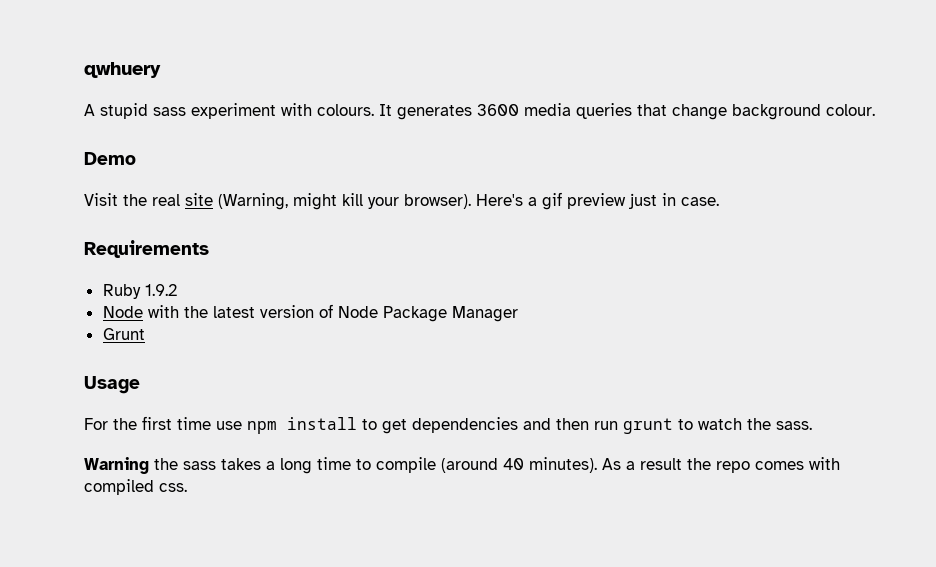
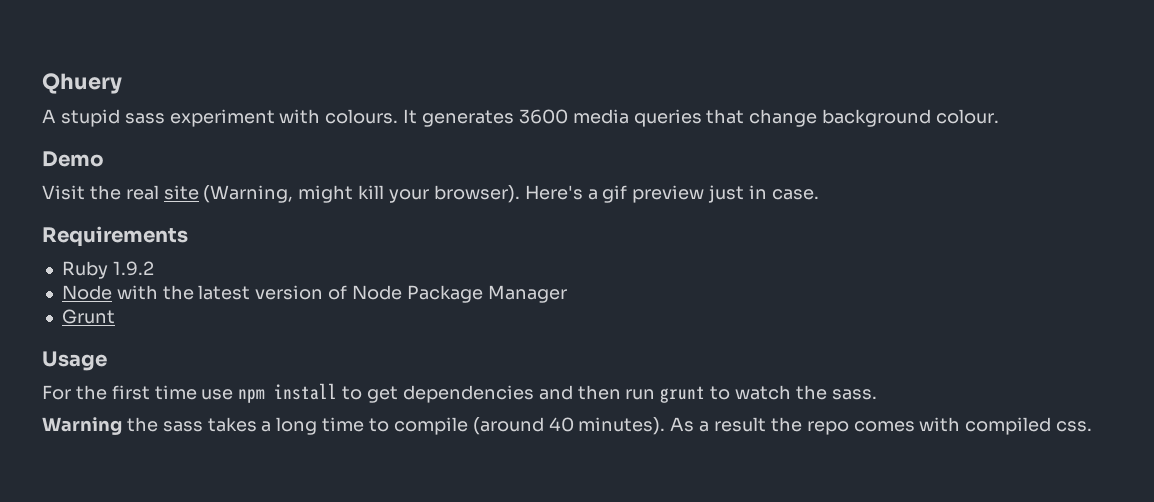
- qwhuery
+ Qhuery

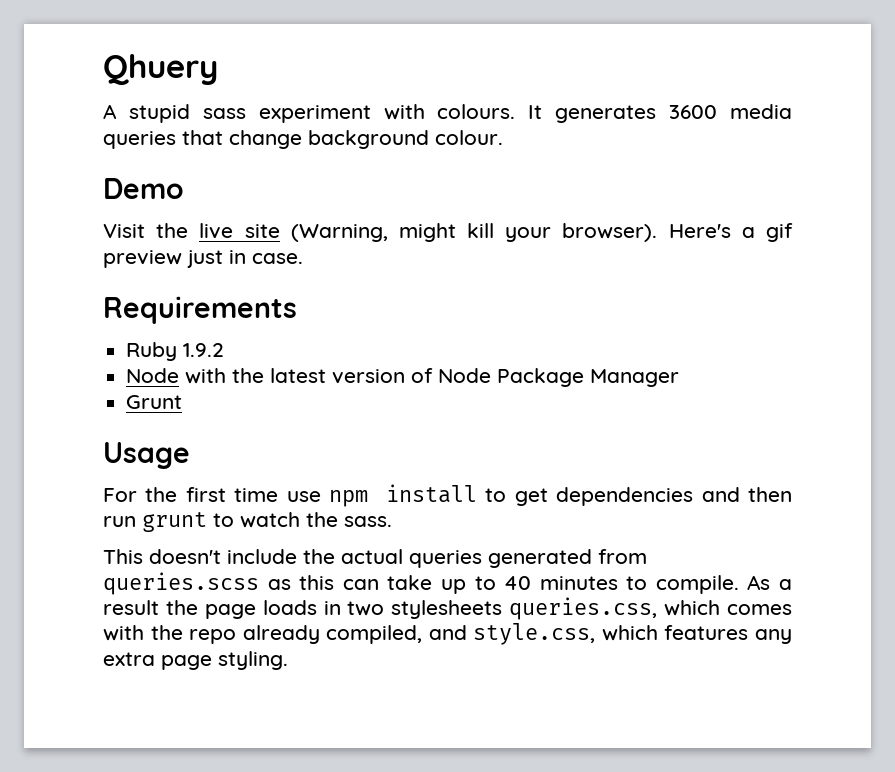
- Visit the real site (Warning, might kill your browser).
+ Visit the live site (Warning, might kill your browser).
- Warning the sass takes a long time to compile (around 40 minutes). As a result the repo comes with compiled css.
+ This doesn't include the actual queries generated from queries.scss as this can take up to 40 minutes to compile. As a result the page loads in two stylesheets queries.css, which comes with the repo already compiled, and style.css, which features any extra page styling.

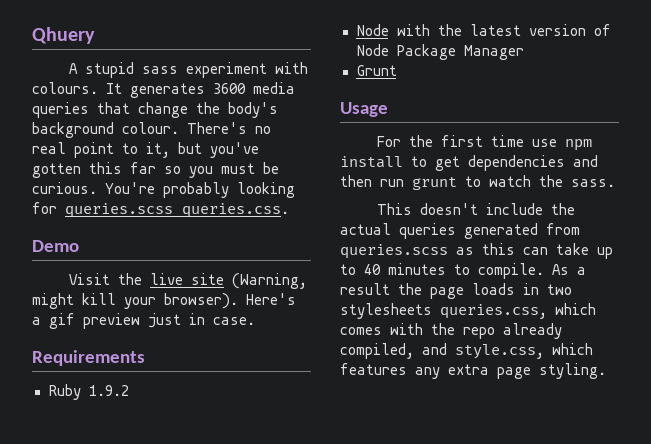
- It generates 3600 media queries that change background colour.
+ It generates 3600 media queries that change the body's background colour. There's no real point to it, but you've gotten this far so you must be curious. You're probably looking for queries.scss queries.css.

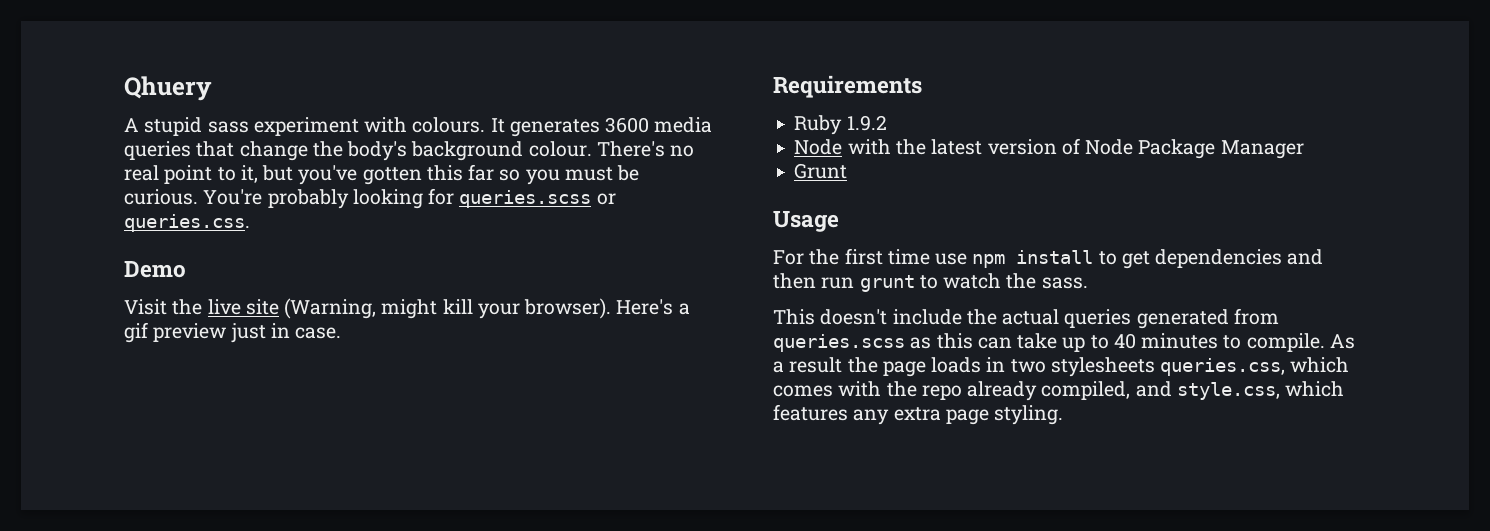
- You're probably looking for queries.scss queries.css.
+ You're probably looking for queries.scss or queries.css.

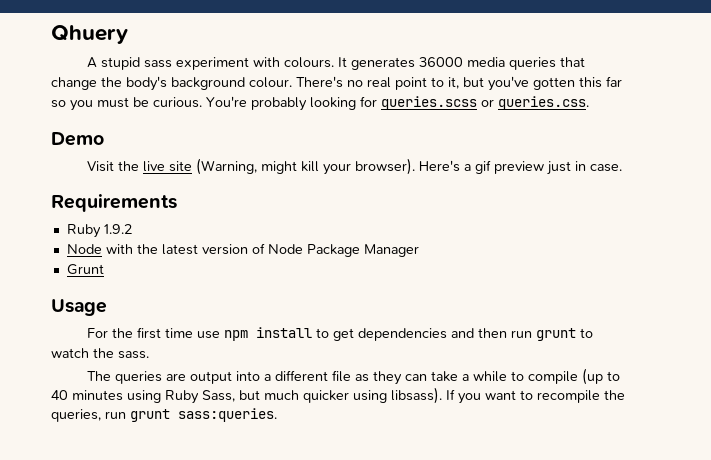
- It generates 3600 media queries that change the body's background colour.
+ It generates 36000 media queries that change the body's background colour.
- This doesn't include the actual queries generated from queries.scss as this can take up to 40 minutes to compile. As a result the page loads in two stylesheets queries.css, which comes with the repo already compiled, and style.css, which features any extra page styling.
+ The queries are output into a different file as they can take a while to compile (up to 40 minutes using Ruby Sass, but much quicker using libsass). If you want to recompile the queries, run grunt sass:queries.

